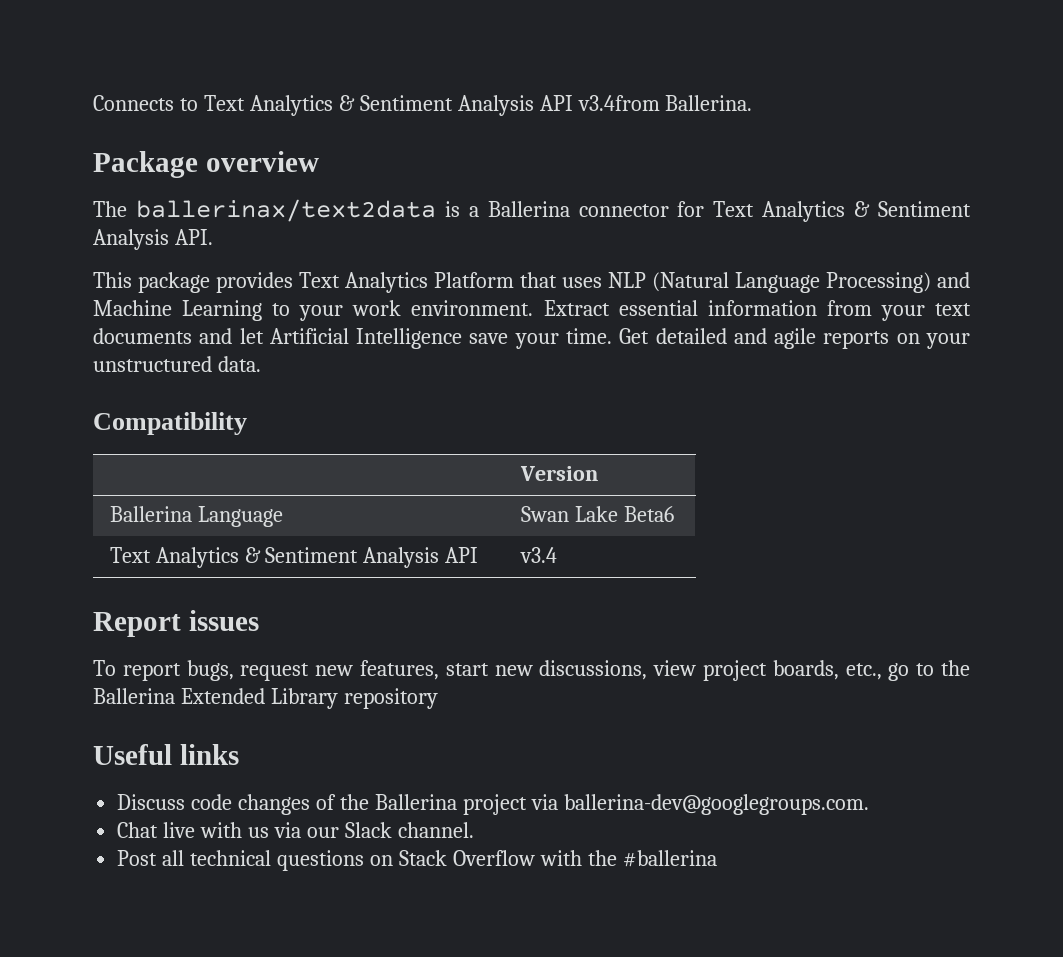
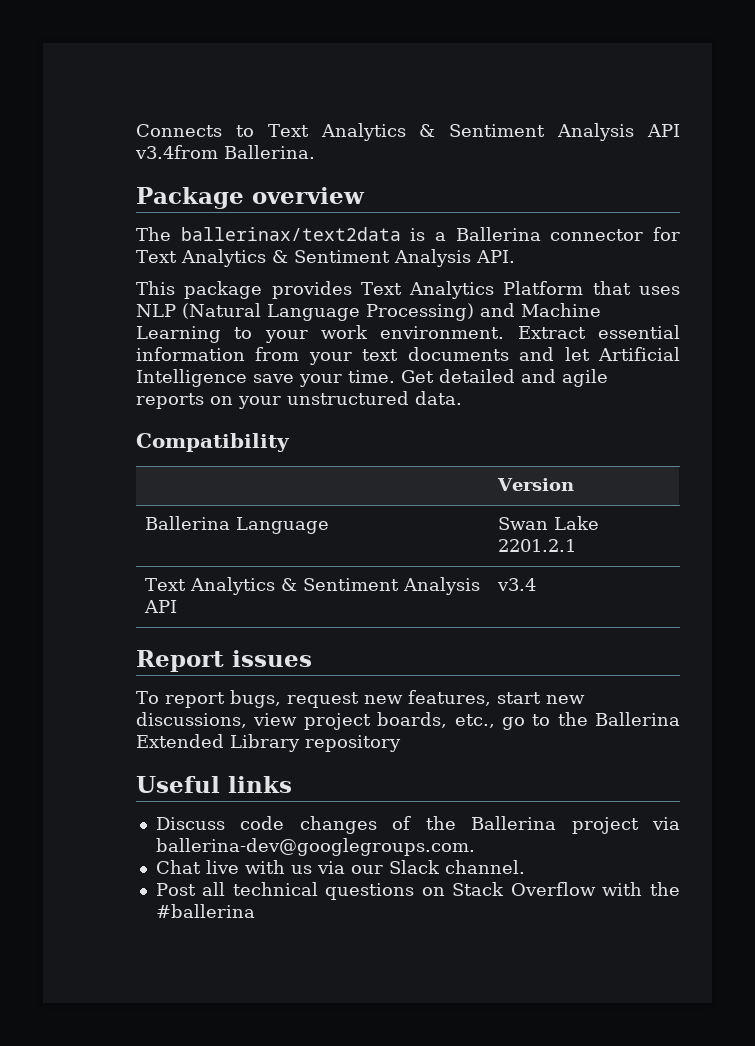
- Ballerina Language | Swan Lake Beta6
+ Ballerina Language | Swan Lake 2201.2.1

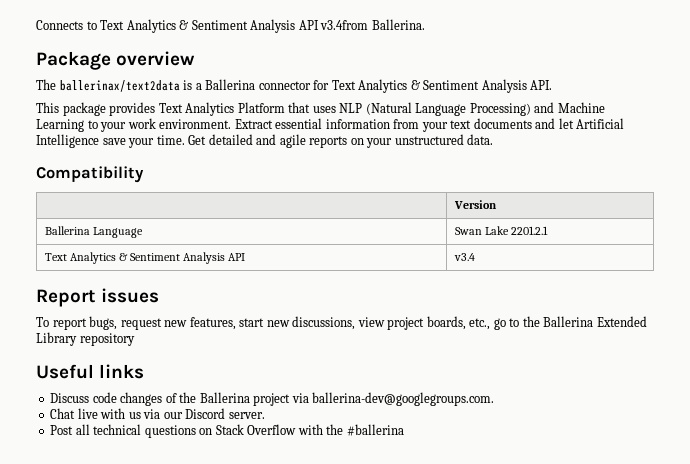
- Chat live with us via our Slack channel.
+ Chat live with us via our Discord server.

